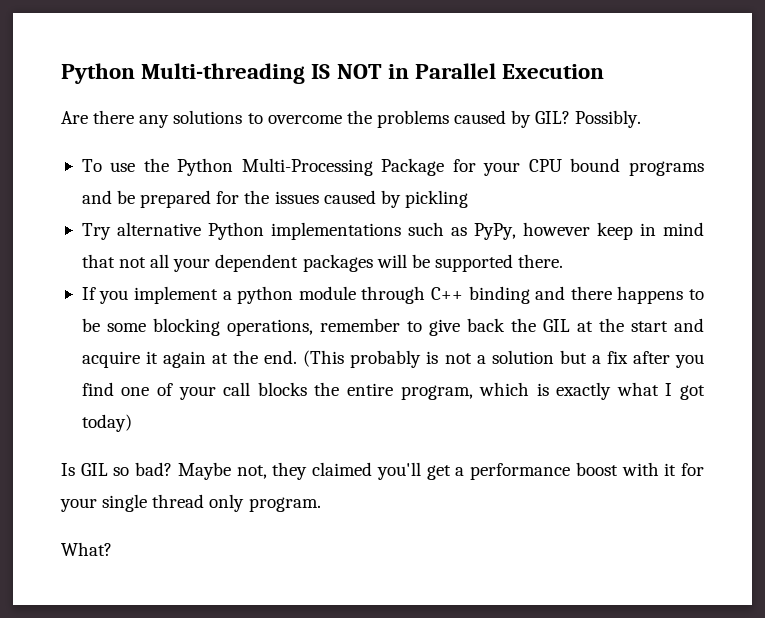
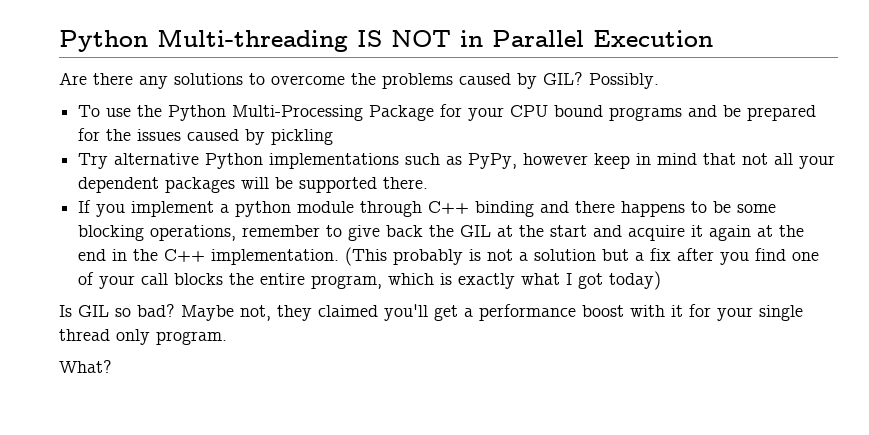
- If you implement a python module through C++ binding and there happens to be some blocking operations, remember to give back the GIL at the start and acquire it again at the end.
+ If you implement a python module through C++ binding and there happens to be some blocking operations, remember to give back the GIL at the start and acquire it again at the end in the C++ implementation.

